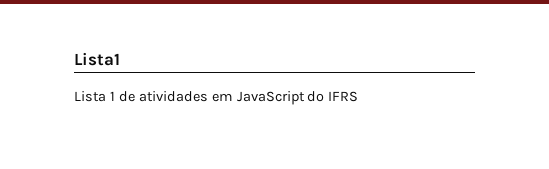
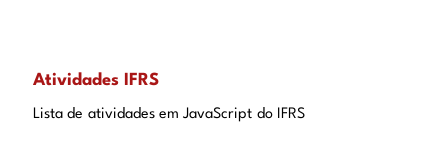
- Lista1
+ Atividades IFRS
- Lista 1 de atividades em JavaScript do IFRS
+ Lista de atividades em JavaScript do IFRS

